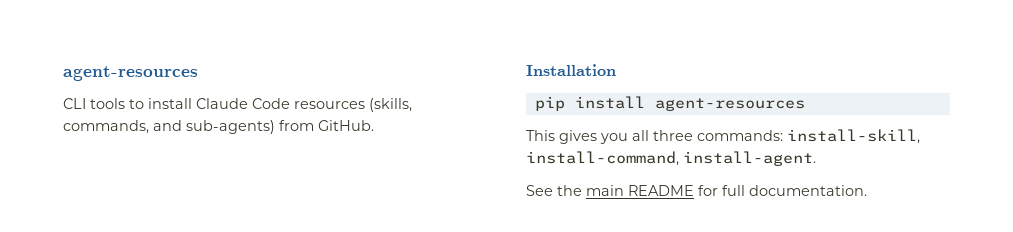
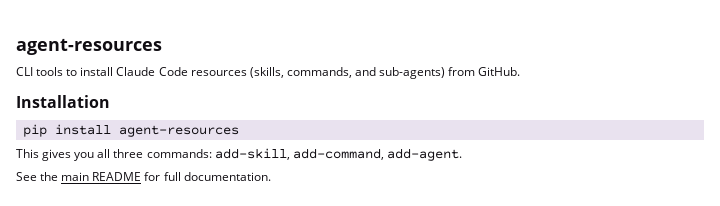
- This gives you all three commands: install-skill, install-command, install-agent.
+ This gives you all three commands: add-skill, add-command, add-agent.

